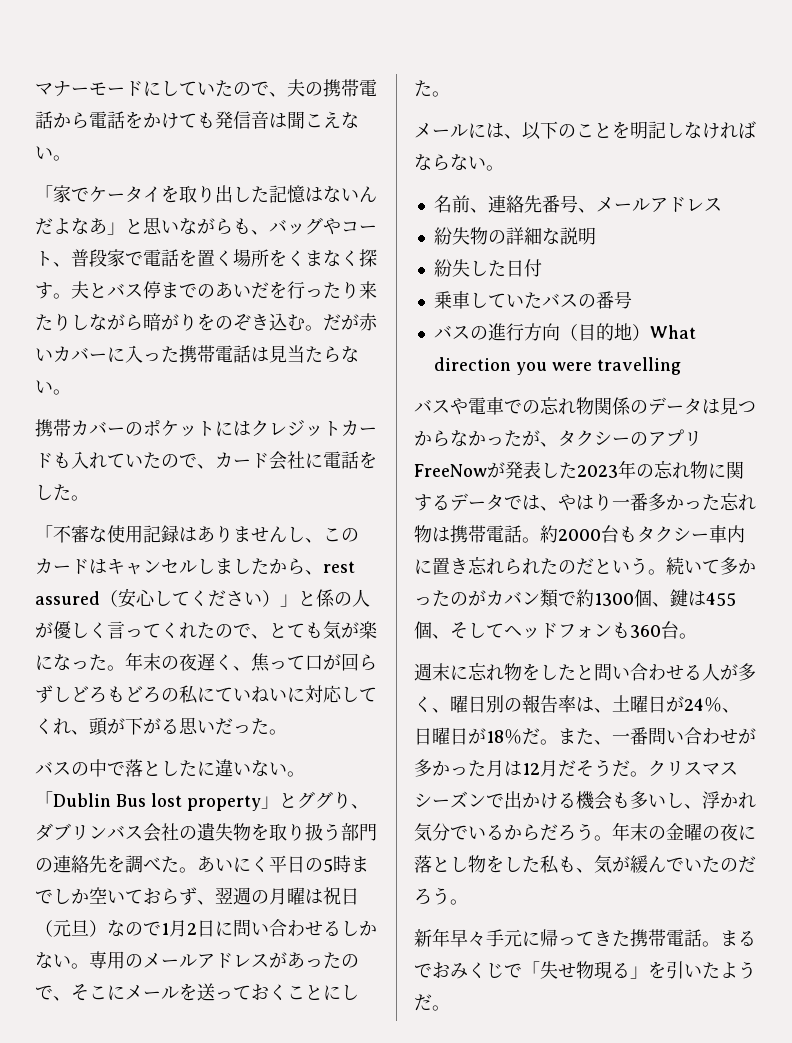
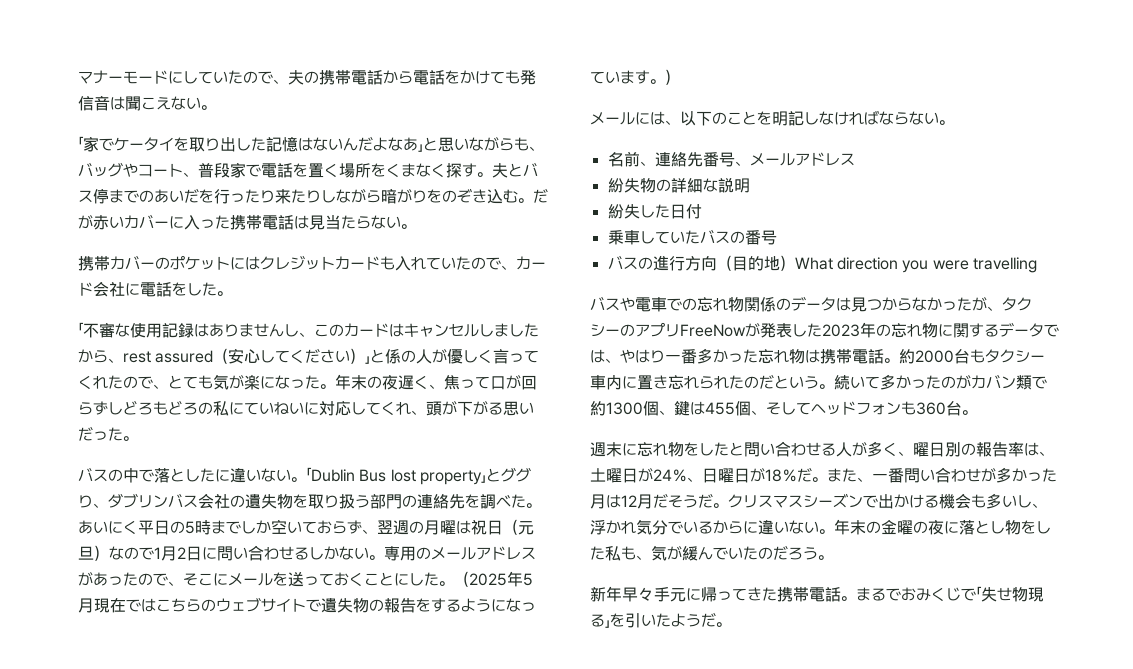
+ （2025年5月現在ではこちらのウェブサイトで遺失物の報告をするようになっています。）
- クリスマスシーズンで出かける機会も多いし、浮かれ気分でいるからだろう。
+ クリスマスシーズンで出かける機会も多いし、浮かれ気分でいるからに違いない。

